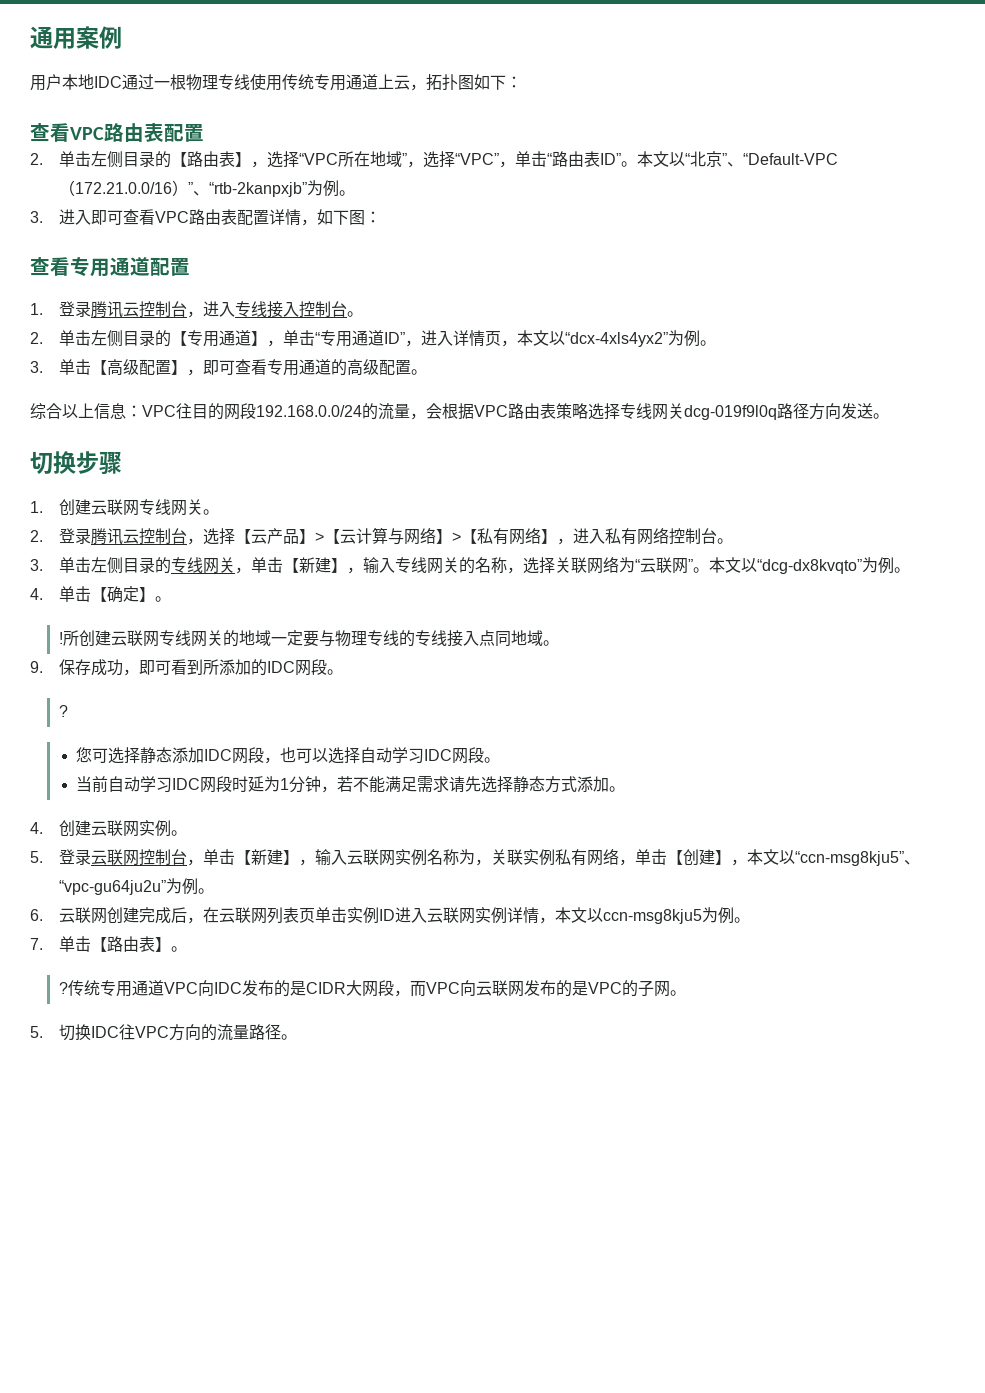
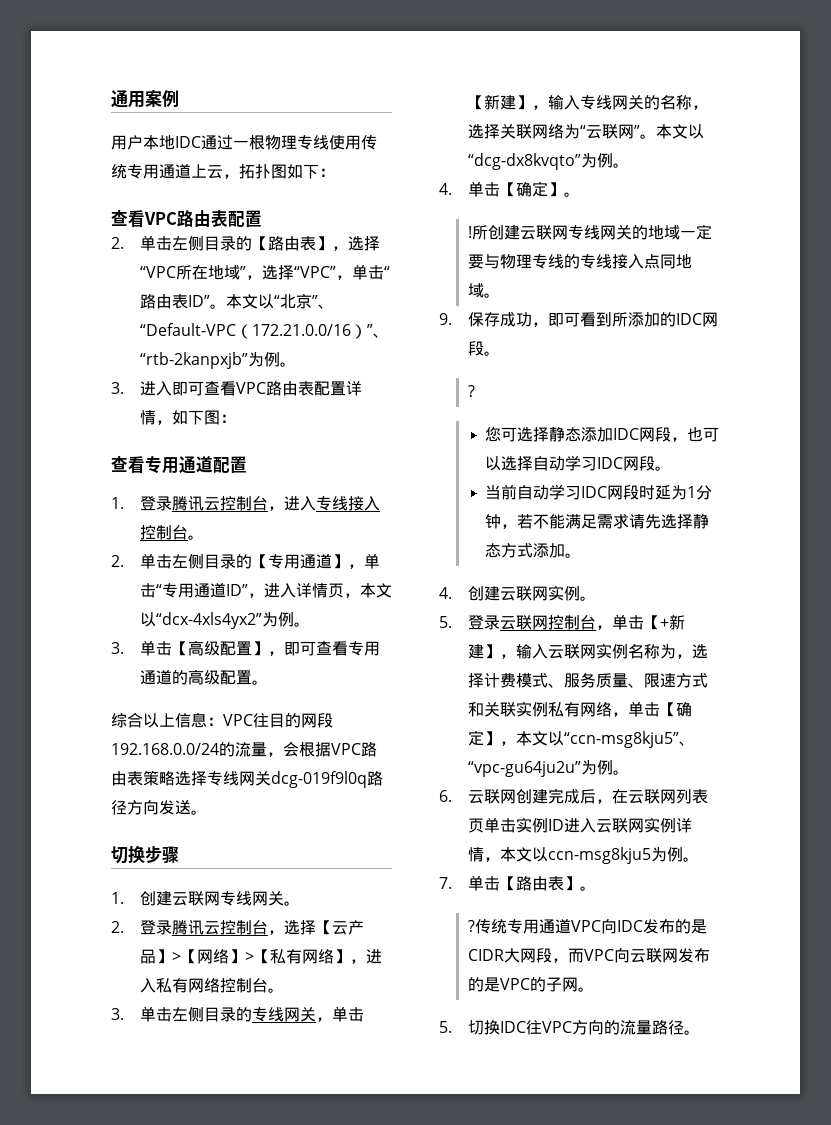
- 2.登录腾讯云控制台，选择【云产品】>【云计算与网络】>【私有网络】，进入私有网络控制台。
+ 2.登录腾讯云控制台，选择【云产品】>【网络】>【私有网络】，进入私有网络控制台。
- 5.登录云联网控制台，单击【新建】，输入云联网实例名称为，关联实例私有网络，单击【创建】，本文以“ccn-msg8kju5”、“vpc-gu64ju2u”为例。
+ 5.登录云联网控制台，单击【+新建】，输入云联网实例名称为，选择计费模式、服务质量、限速方式和关联实例私有网络，单击【确定】，本文以“ccn-msg8kju5”、“vpc-gu64ju2u”为例。

